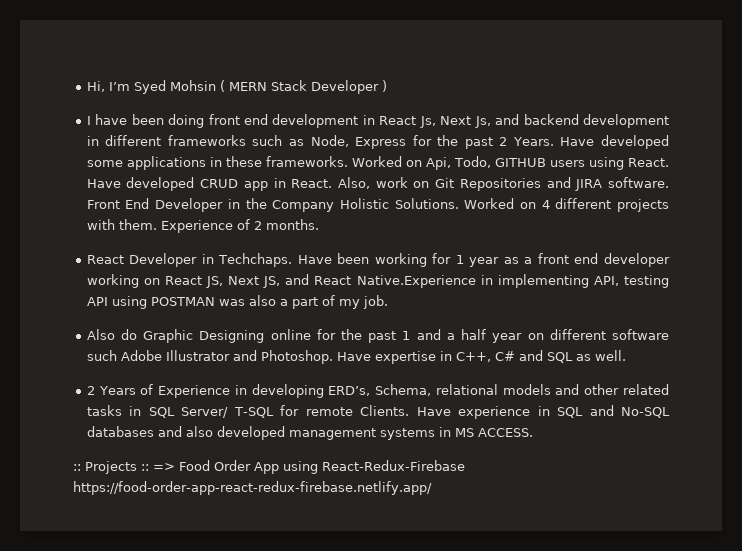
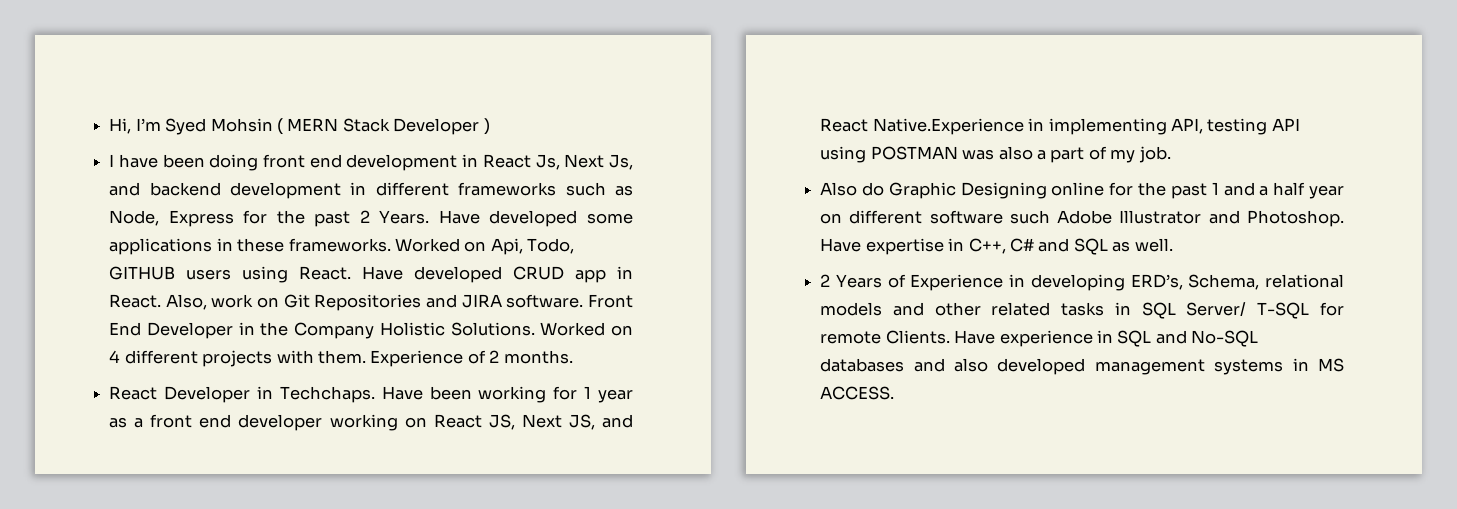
- :: Projects :: => Food Order App using React-Redux-Firebase https://food-order-app-react-redux-firebase.netlify.app/

